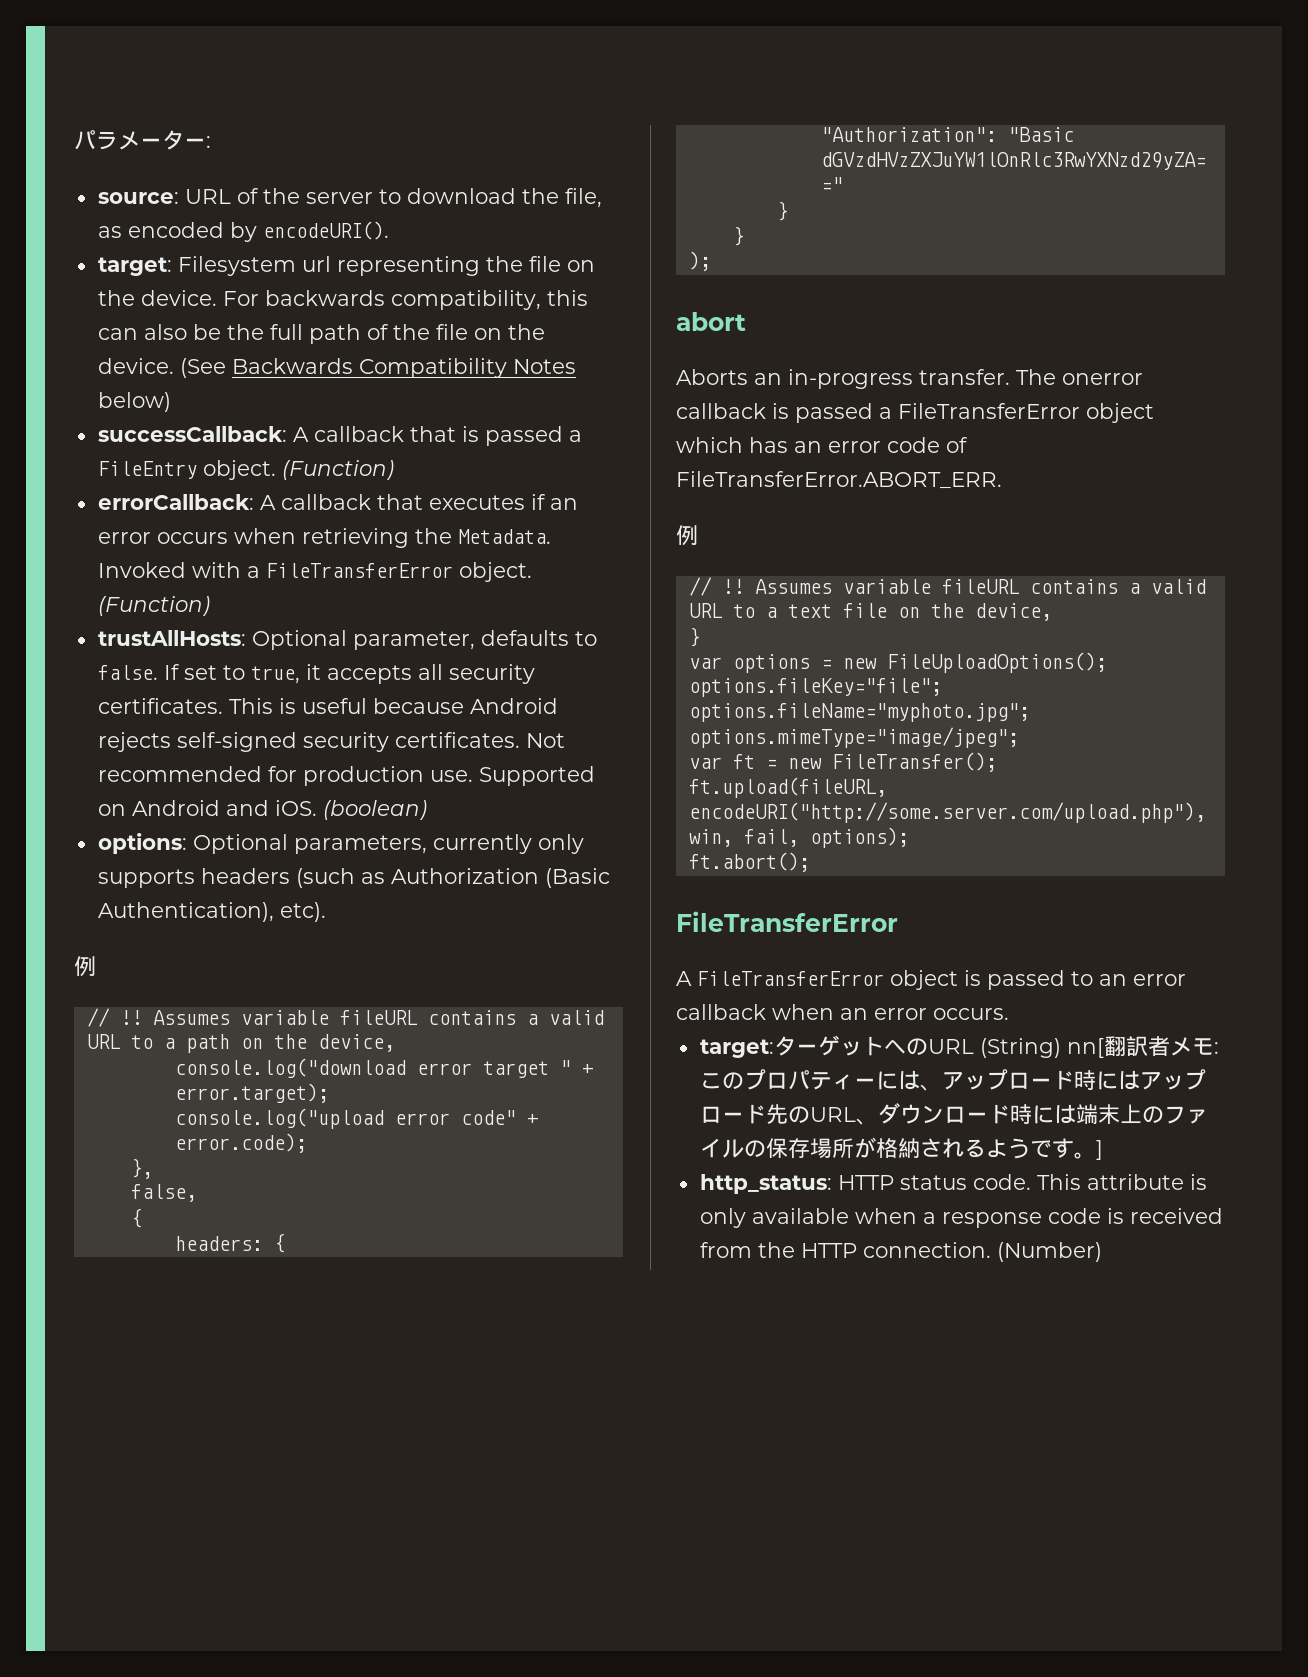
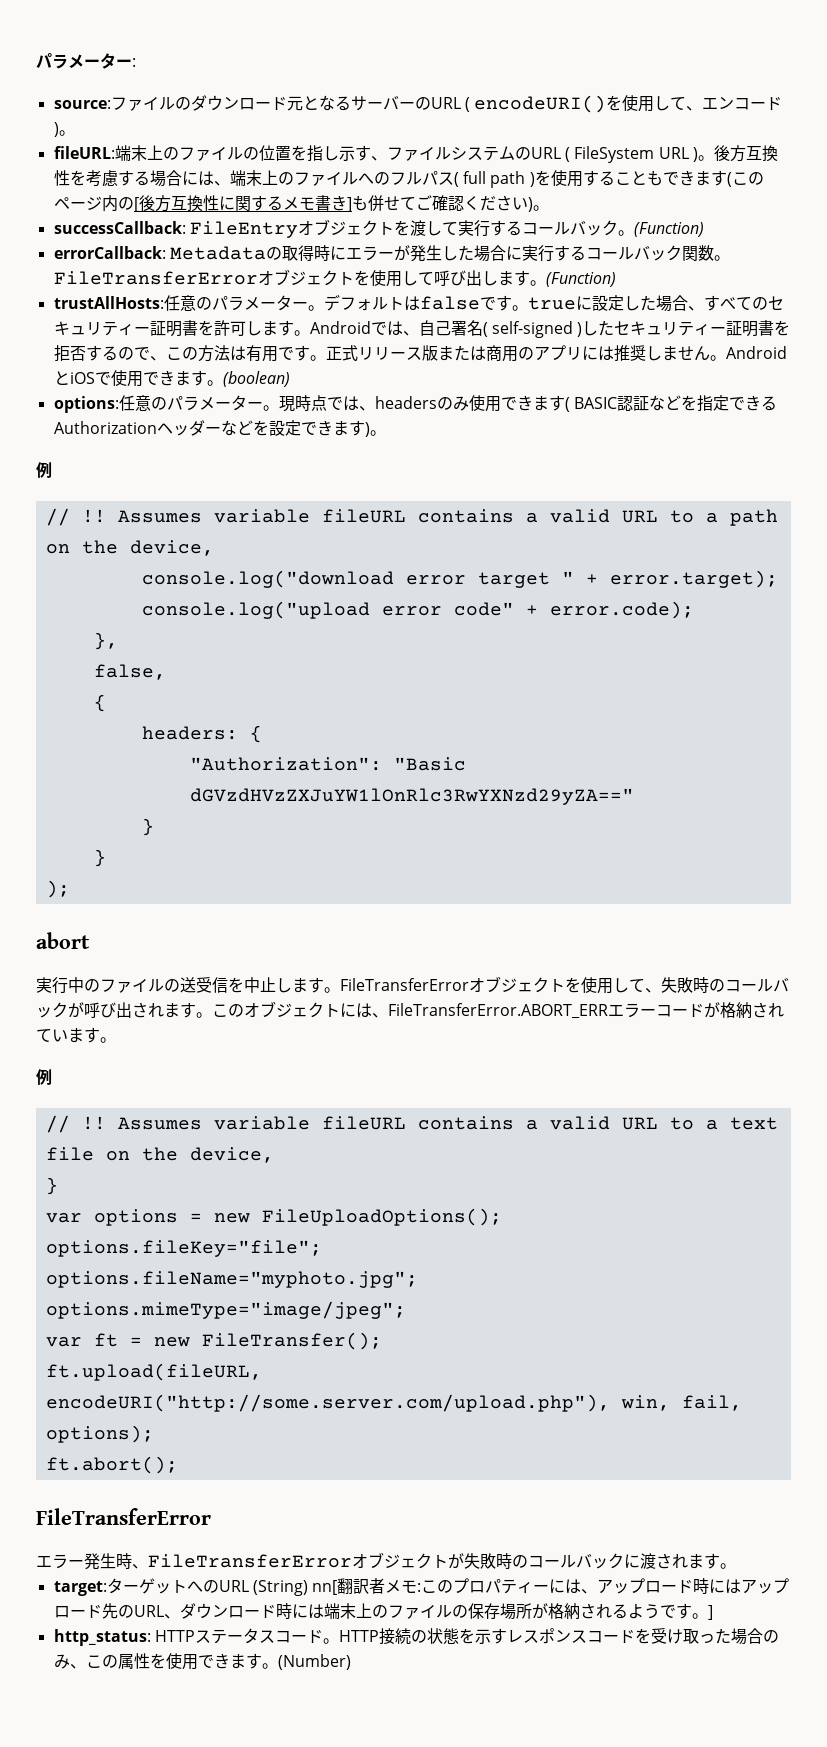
- source: URL of the server to download the file, as encoded by encodeURI().
- target: Filesystem url representing the file on the device. For backwards compatibility, this can also be the full path of the file on the device. (See Backwards Compatibility Notes below)
- successCallback: A callback that is passed a FileEntry object. (Function)
- errorCallback: A callback that executes if an error occurs when retrieving the Metadata. Invoked with a FileTransferError object. (Function)
- trustAllHosts: Optional parameter, defaults to false. If set to true, it accepts all security certificates. This is useful because Android rejects self-signed security certificates. Not recommended for production use. Supported on Android and iOS. (boolean)
- options: Optional parameters, currently only supports headers (such as Authorization (Basic Authentication), etc).
+ source:ファイルのダウンロード元となるサーバーのURL ( encodeURI()を使用して、エンコード)。
+ fileURL:端末上のファイルの位置を指し示す、ファイルシステムのURL ( FileSystem URL )。後方互換性を考慮する場合には、端末上のファイルへのフルパス( full path )を使用することもできます(このページ内の[後方互換性に関するメモ書き]も併せてご確認ください)。
+ successCallback: FileEntryオブジェクトを渡して実行するコールバック。(Function)
+ errorCallback: Metadataの取得時にエラーが発生した場合に実行するコールバック関数。FileTransferErrorオブジェクトを使用して呼び出します。(Function)
+ trustAllHosts:任意のパラメーター。デフォルトはfalseです。trueに設定した場合、すべてのセキュリティー証明書を許可します。Androidでは、自己署名( self-signed )したセキュリティー証明書を拒否するので、この方法は有用です。正式リリース版または商用のアプリには推奨しません。AndroidとiOSで使用できます。(boolean)
+ options:任意のパラメーター。現時点では、headersのみ使用できます( BASIC認証などを指定できるAuthorizationヘッダーなどを設定できます)。
- Aborts an in-progress transfer. The onerror callback is passed a FileTransferError object which has an error code of FileTransferError.ABORT_ERR.
+ 実行中のファイルの送受信を中止します。FileTransferErrorオブジェクトを使用して、失敗時のコールバックが呼び出されます。このオブジェクトには、FileTransferError.ABORT_ERRエラーコードが格納されています。
- A FileTransferError object is passed to an error callback when an error occurs.
+ エラー発生時、FileTransferErrorオブジェクトが失敗時のコールバックに渡されます。
- http_status: HTTP status code. This attribute is only available when a response code is received from the HTTP connection.
+ http_status: HTTPステータスコード。HTTP接続の状態を示すレスポンスコードを受け取った場合のみ、この属性を使用できます。

